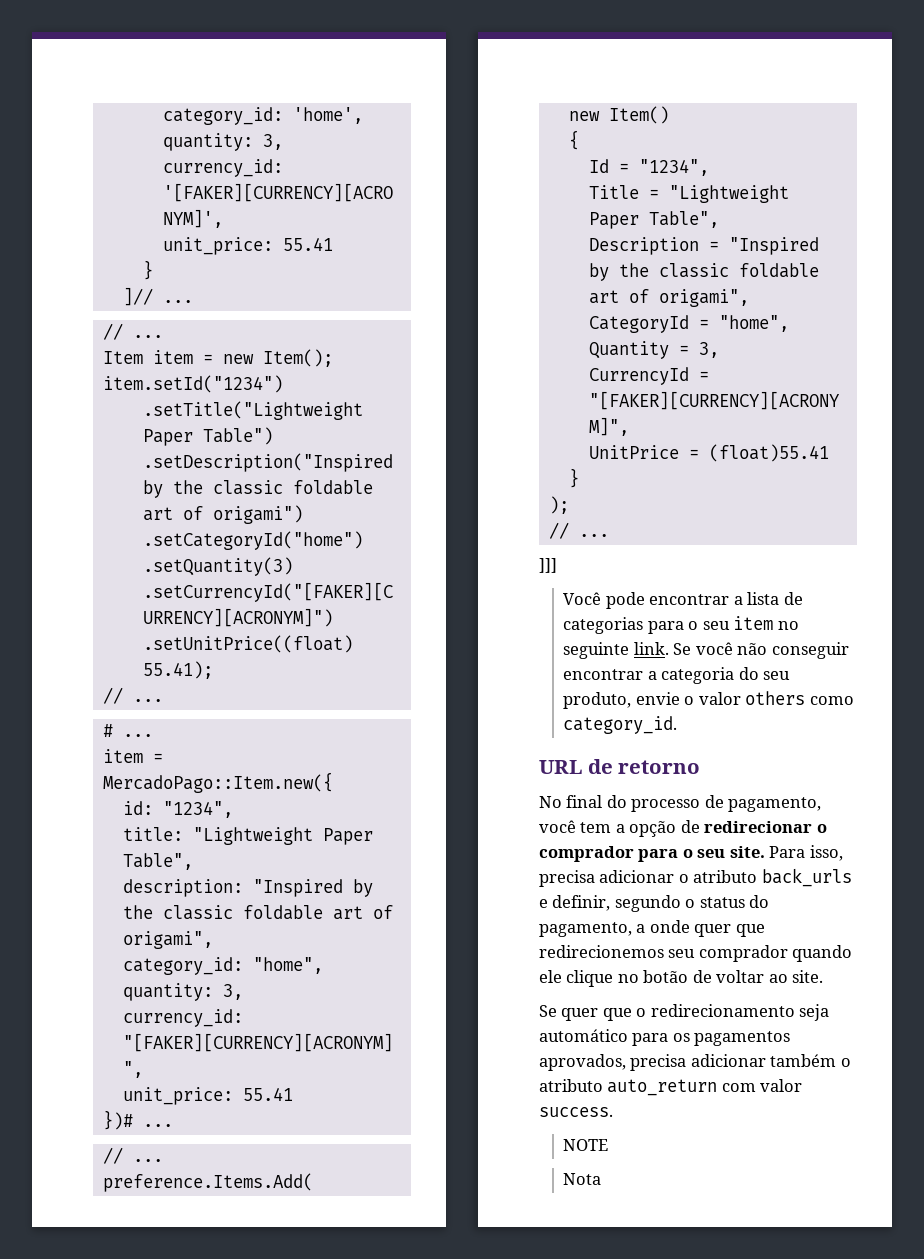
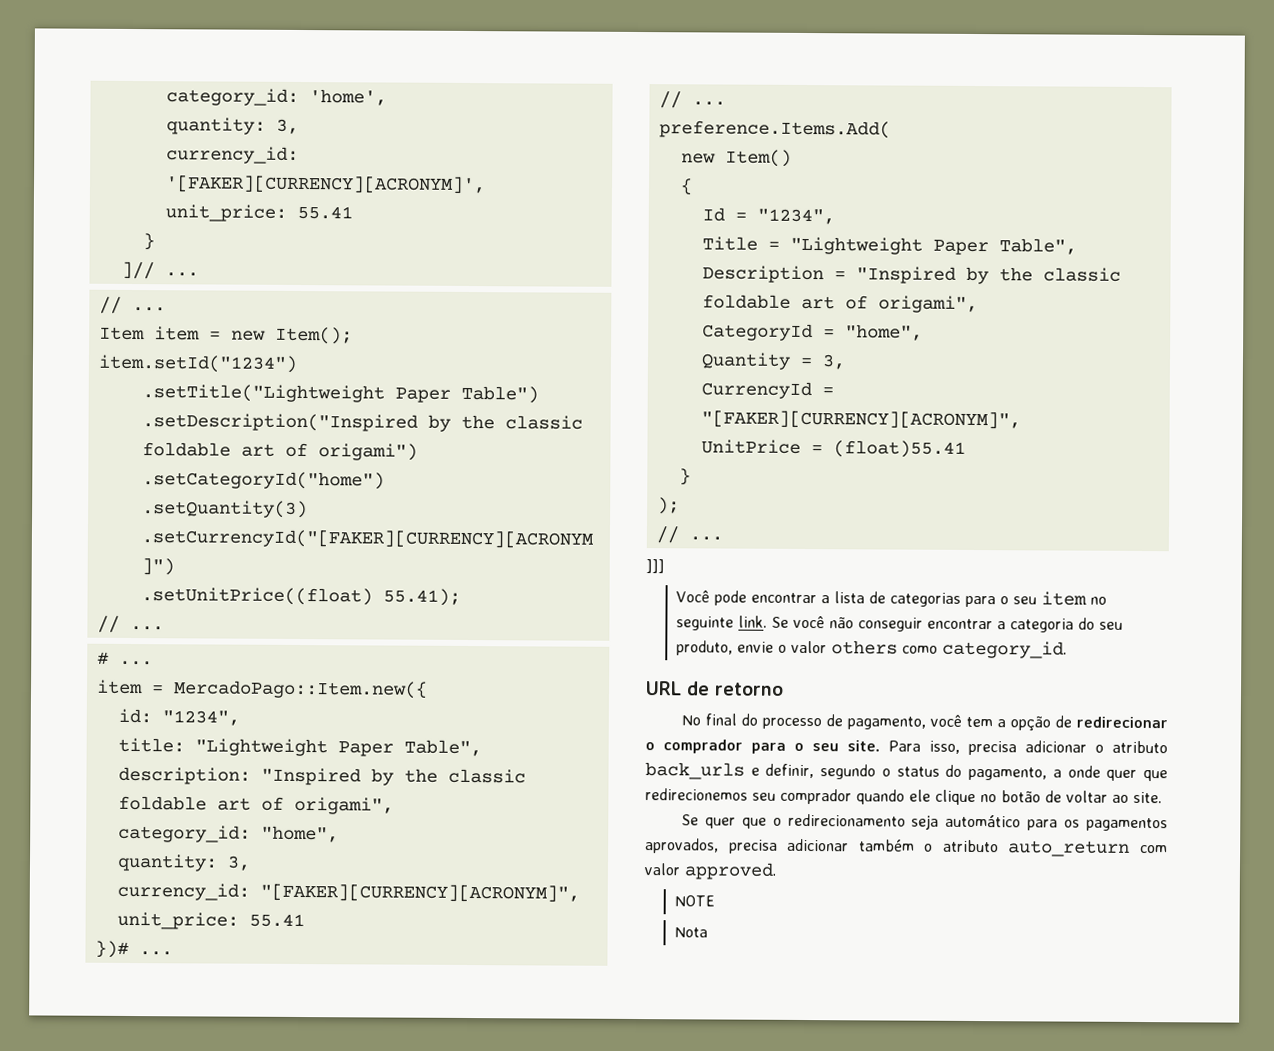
- Se quer que o redirecionamento seja automático para os pagamentos aprovados, precisa adicionar também o atributo auto_return com valor success.
+ Se quer que o redirecionamento seja automático para os pagamentos aprovados, precisa adicionar também o atributo auto_return com valor approved.

